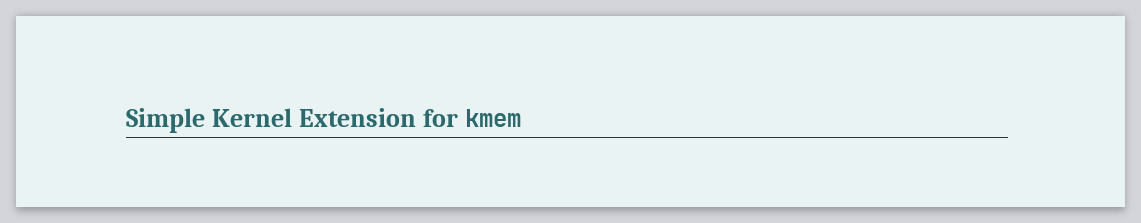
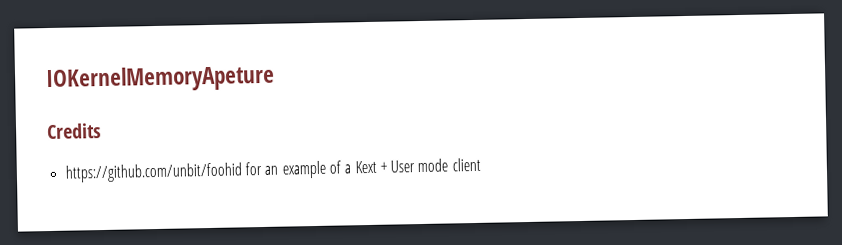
- Simple Kernel Extension for kmem
+ IOKernelMemoryApeture
+ Credits
+ https://github.com/unbit/foohid for an example of a Kext + User mode client

